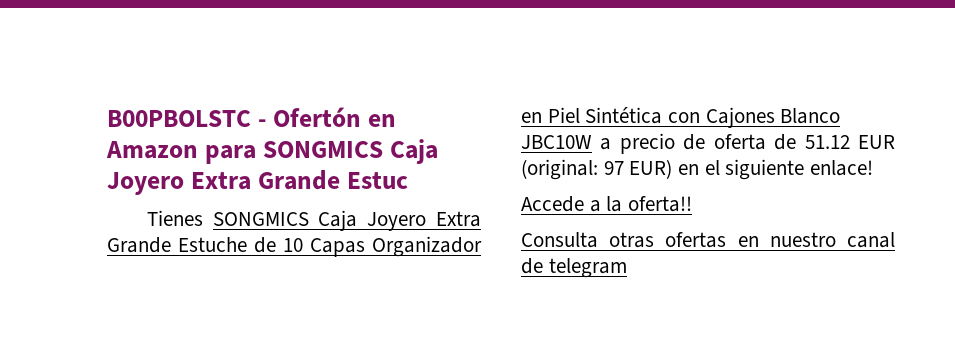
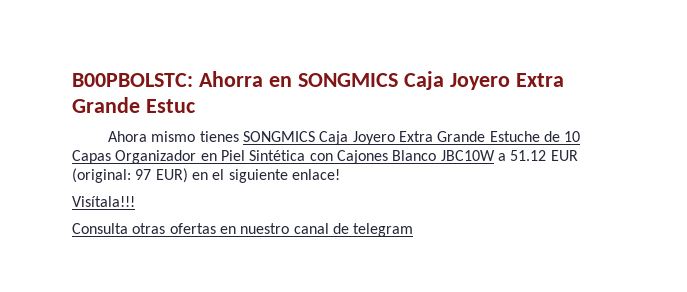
- B00PBOLSTC - Ofertón en Amazon para SONGMICS Caja Joyero Extra Grande Estuc
+ B00PBOLSTC: Ahorra en SONGMICS Caja Joyero Extra Grande Estuc
- Tienes SONGMICS Caja Joyero Extra Grande Estuche de 10 Capas Organizador en Piel Sintética con Cajones Blanco JBC10W a precio de oferta de 51.12 EUR (original: 97 EUR) en el siguiente enlace!
+ Ahora mismo tienes SONGMICS Caja Joyero Extra Grande Estuche de 10 Capas Organizador en Piel Sintética con Cajones Blanco JBC10W a 51.12 EUR (original: 97 EUR) en el siguiente enlace!
- Accede a la oferta!!
+ Visítala!!!

